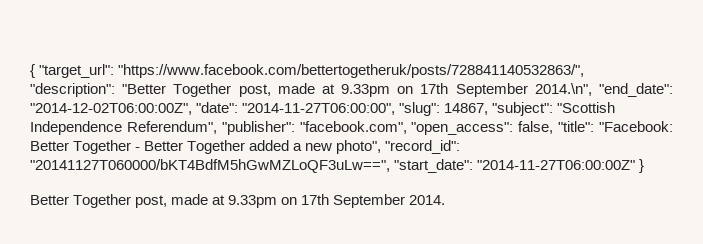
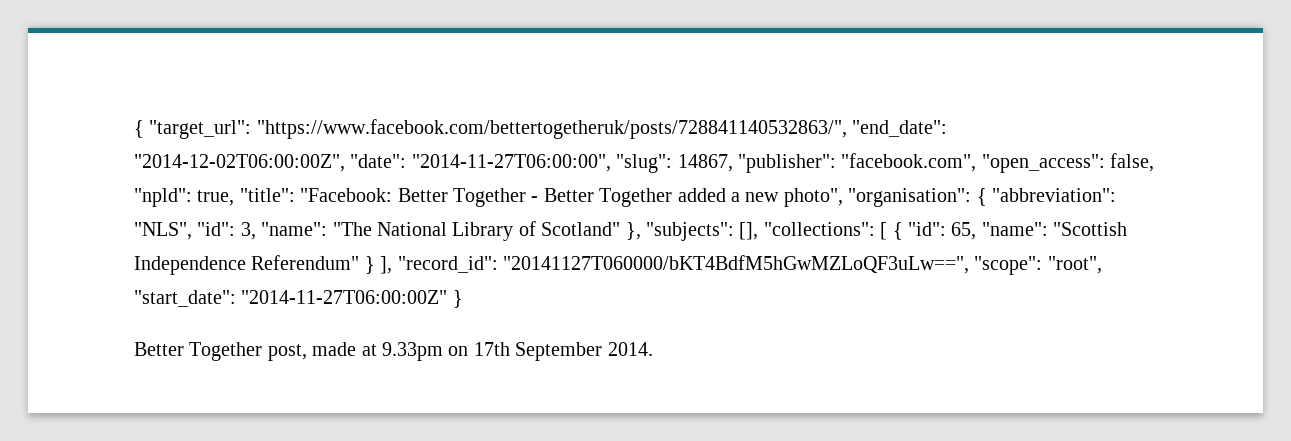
- { "target_url": "https://www.facebook.com/bettertogetheruk/posts/728841140532863/", "description": "Better Together post, made at 9.33pm on 17th September 2014.\n", "end_date": "2014-12-02T06:00:00Z", "date": "2014-11-27T06:00:00", "slug": 14867, "subject": "Scottish Independence Referendum", "publisher": "facebook.com", "open_access": false, "title": "Facebook: Better Together - Better Together added a new photo", "record_id": "20141127T060000/bKT4BdfM5hGwMZLoQF3uLw==", "start_date": "2014-11-27T06:00:00Z" }
+ { "target_url": "https://www.facebook.com/bettertogetheruk/posts/728841140532863/", "end_date": "2014-12-02T06:00:00Z", "date": "2014-11-27T06:00:00", "slug": 14867, "publisher": "facebook.com", "open_access": false, "npld": true, "title": "Facebook: Better Together - Better Together added a new photo", "organisation": { "abbreviation": "NLS", "id": 3, "name": "The National Library of Scotland" }, "subjects": [], "collections": [ { "id": 65, "name": "Scottish Independence Referendum" } ], "record_id": "20141127T060000/bKT4BdfM5hGwMZLoQF3uLw==", "scope": "root", "start_date": "2014-11-27T06:00:00Z" }

